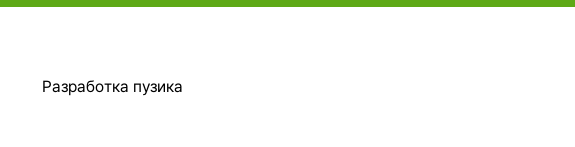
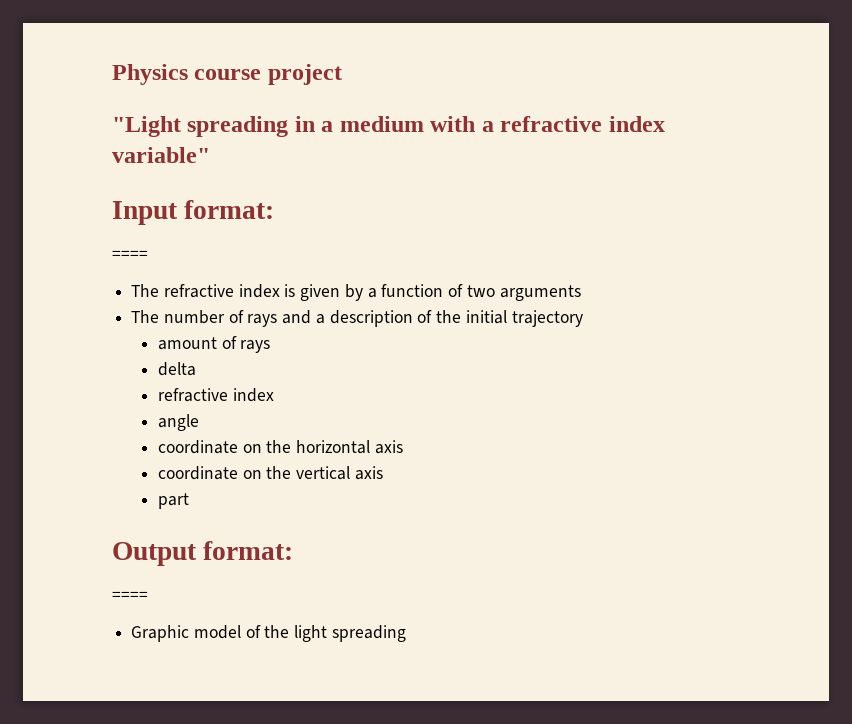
- Разработка пузика
+ Physics course project
+ "Light spreading in a medium with a refractive index variable"
+ Input format:
+ ====
+ The refractive index is given by a function of two arguments
+ The number of rays and a description of the initial trajectory
+ amount of rays
+ delta
+ refractive index
+ angle
+ coordinate on the horizontal axis
+ coordinate on the vertical axis
+ part
+ Output format:
+ ====
+ Graphic model of the light spreading

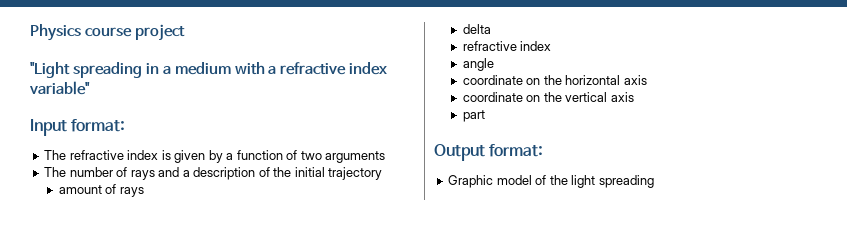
  Input format:
- ====
  Output format:
- ====

